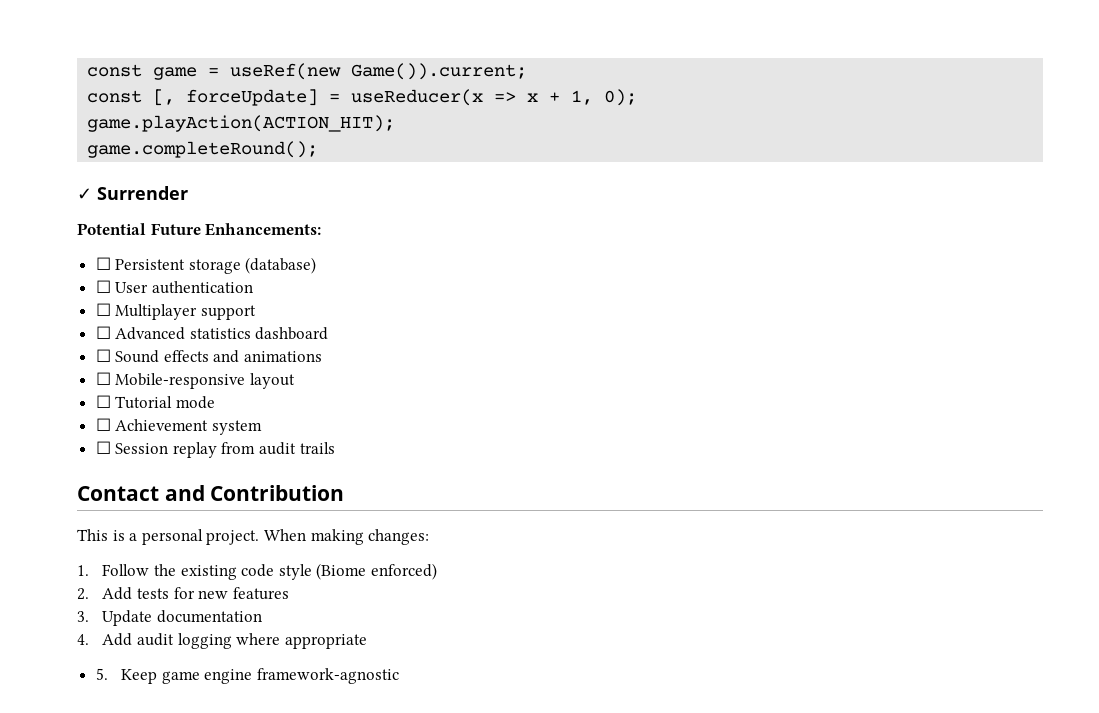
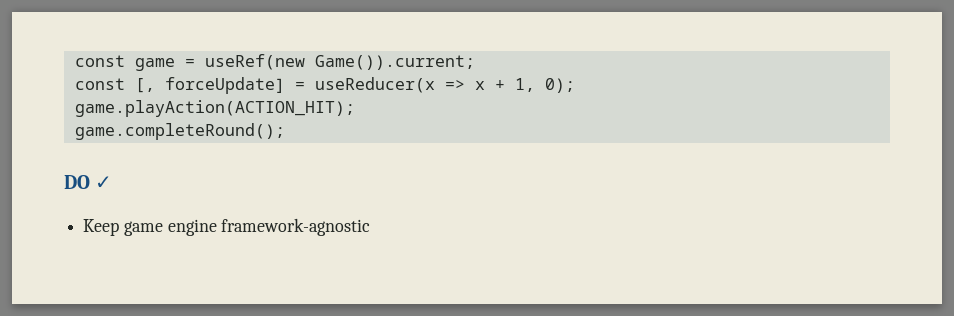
- ✓ Surrender
- Potential Future Enhancements:
- ☐ Persistent storage (database)
- ☐ User authentication
- ☐ Multiplayer support
- ☐ Advanced statistics dashboard
- ☐ Sound effects and animations
- ☐ Mobile-responsive layout
- ☐ Tutorial mode
- ☐ Achievement system
- ☐ Session replay from audit trails
- Contact and Contribution
- This is a personal project. When making changes:
- 1. Follow the existing code style (Biome enforced)
- 2. Add tests for new features
- 3. Update documentation
- 4. Add audit logging where appropriate
- 5. Keep game engine framework-agnostic
+ DO ✓
+ Keep game engine framework-agnostic

